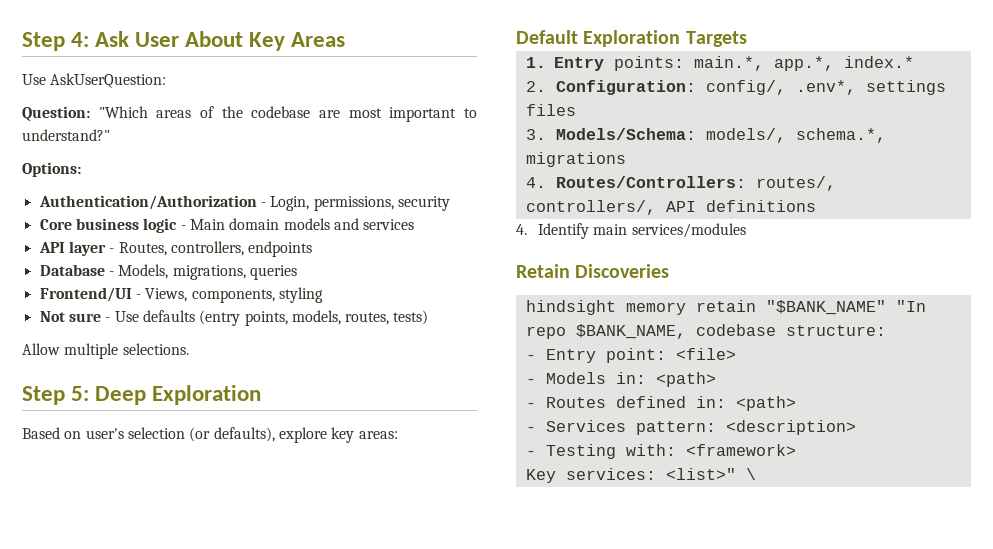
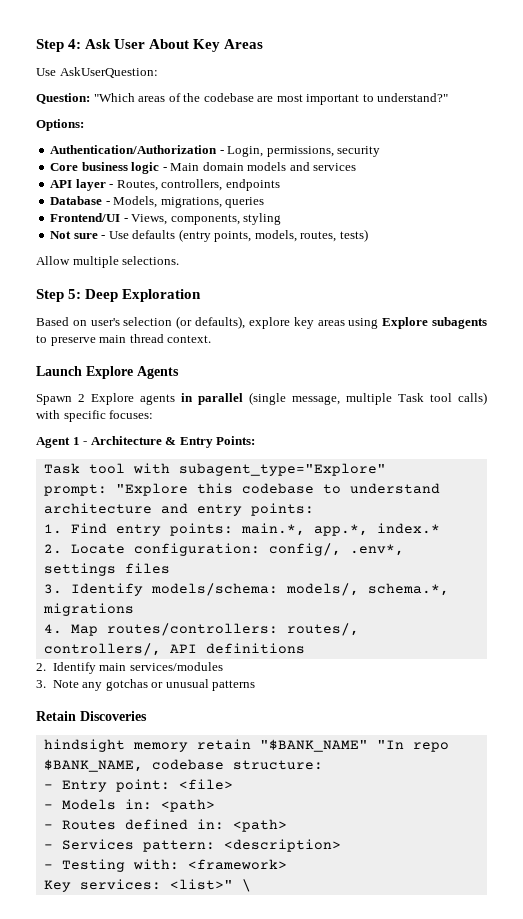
- Based on user's selection (or defaults), explore key areas:
- Default Exploration Targets
- 1. Entry points: main.*, app.*, index.*
+ Based on user's selection (or defaults), explore key areas using Explore subagents to preserve main thread context.
+ Launch Explore Agents
+ Spawn 2 Explore agents in parallel (single message, multiple Task tool calls) with specific focuses:
+ Agent 1 - Architecture & Entry Points:
+ Task tool with subagent_type="Explore"
+ prompt: "Explore this codebase to understand architecture and entry points:
+ 1. Find entry points: main.*, app.*, index.*
- 2. Configuration: config/, .env*, settings files
+ 2. Locate configuration: config/, .env*, settings files
- 3. Models/Schema: models/, schema.*, migrations
+ 3. Identify models/schema: models/, schema.*, migrations
- 4. Routes/Controllers: routes/, controllers/, API definitions
+ 4. Map routes/controllers: routes/, controllers/, API definitions
- 4. Identify main services/modules
+ 2. Identify main services/modules
+ 3. Note any gotchas or unusual patterns

